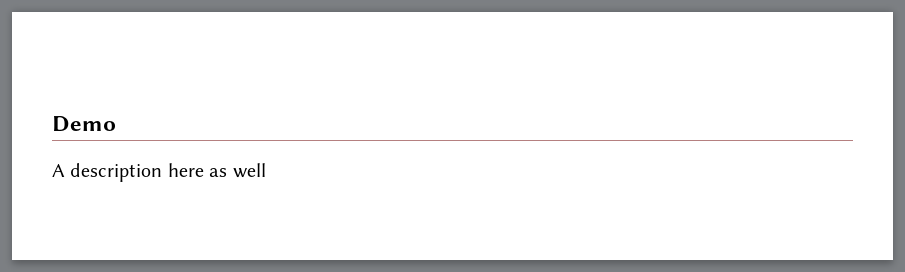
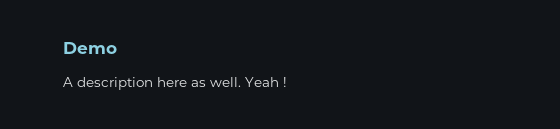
- A description here as well
+ A description here as well. Yeah !

